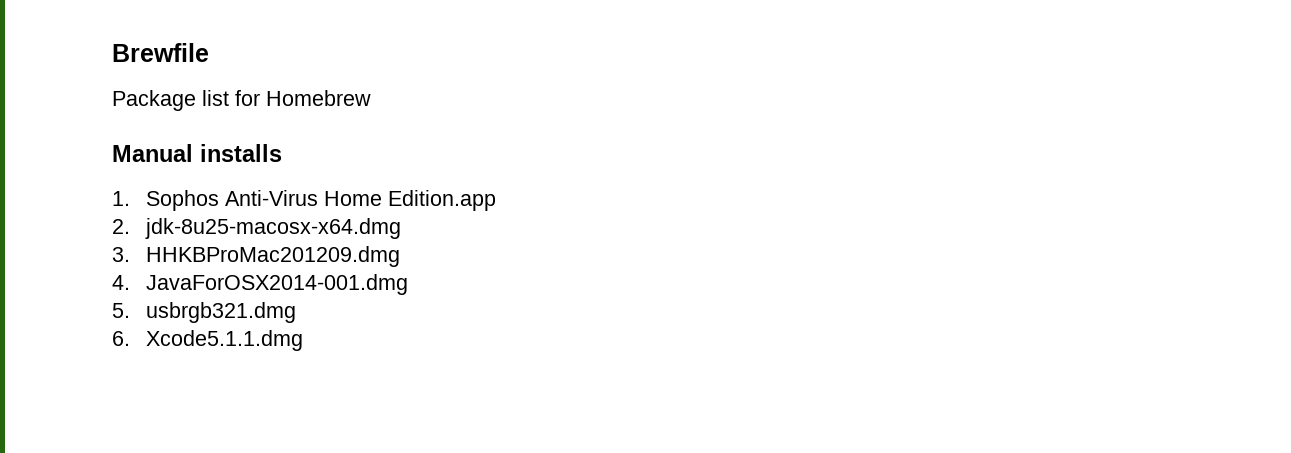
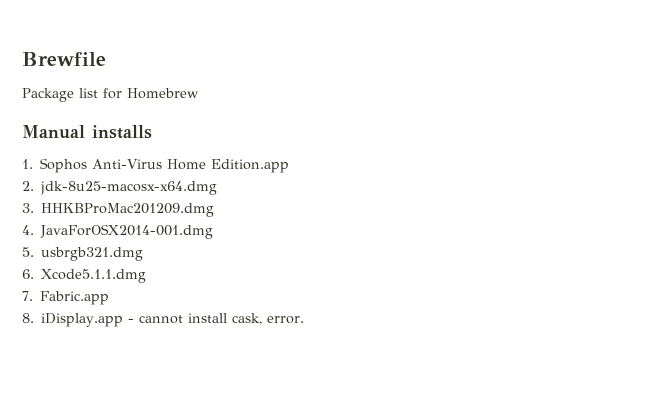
+ 7. Fabric.app
+ 8. iDisplay.app - cannot install cask, error.

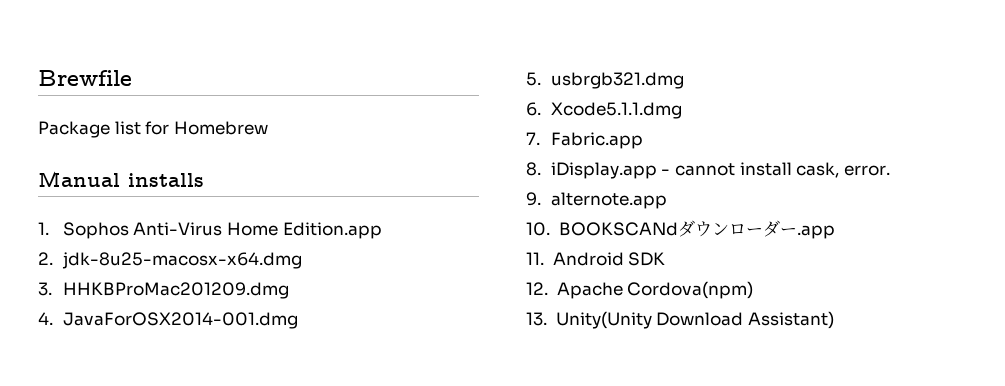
+ 9. alternote.app
+ 10. BOOKSCANdダウンローダー.app
+ 11. Android SDK
+ 12. Apache Cordova(npm)
+ 13. Unity(Unity Download Assistant)

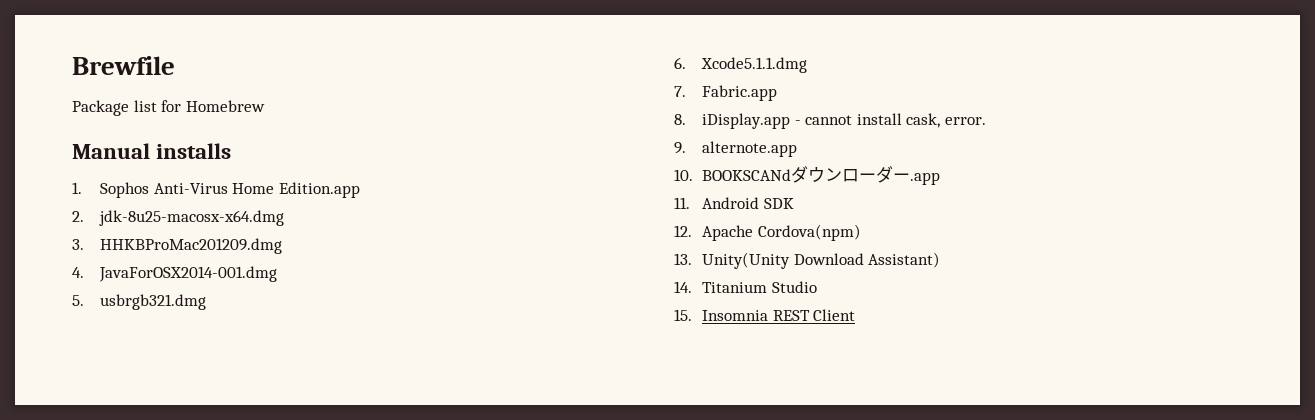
+ 14. Titanium Studio
+ 15. Insomnia REST Client

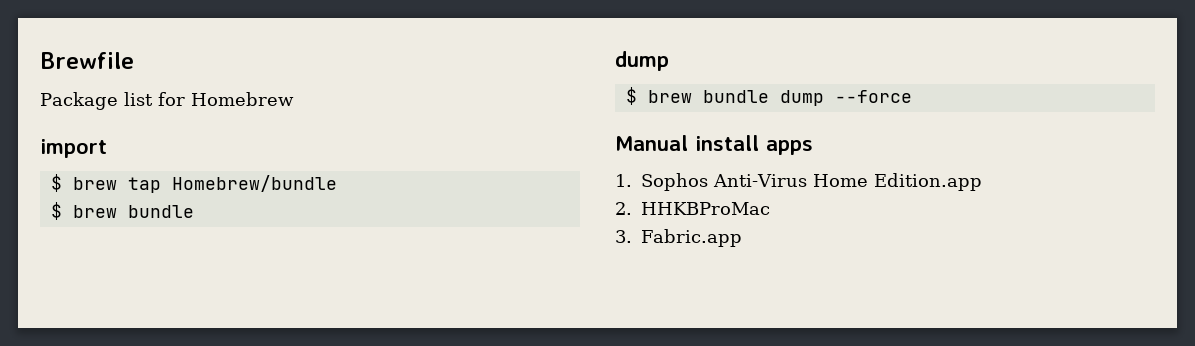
+ import
+ $ brew tap Homebrew/bundle
+ $ brew bundle
+ dump
+ $ brew bundle dump --force
- Manual installs
+ Manual install apps
- 2. jdk-8u25-macosx-x64.dmg
- 3. HHKBProMac201209.dmg
- 4. JavaForOSX2014-001.dmg
- 5. usbrgb321.dmg
- 6. Xcode5.1.1.dmg
- 7. Fabric.app
- 8. iDisplay.app - cannot install cask, error.
- 9. alternote.app
- 10. BOOKSCANdダウンローダー.app
- 11. Android SDK
- 12. Apache Cordova(npm)
- 13. Unity(Unity Download Assistant)
- 14. Titanium Studio
- 15. Insomnia REST Client
+ 2. HHKBProMac
+ 3. Fabric.app

